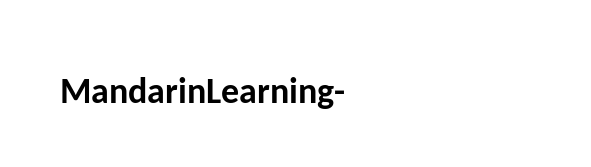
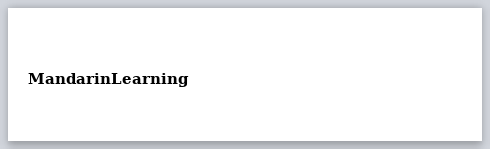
- MandarinLearning-
+ MandarinLearning

